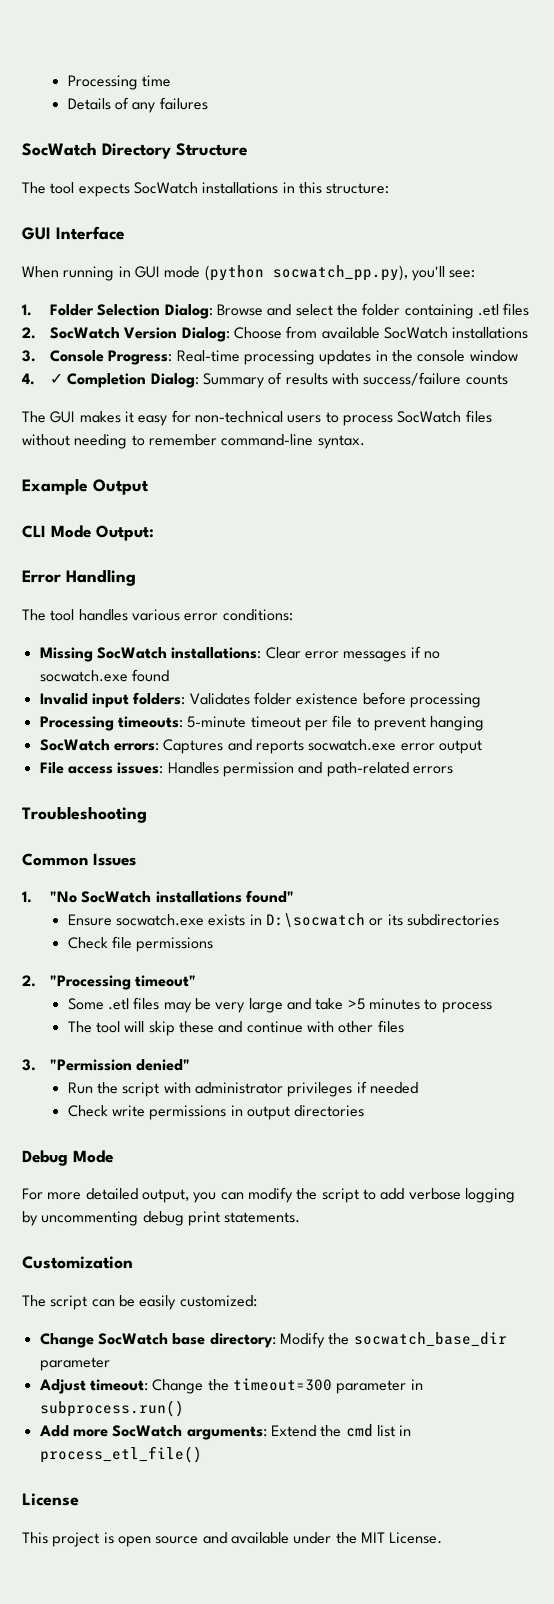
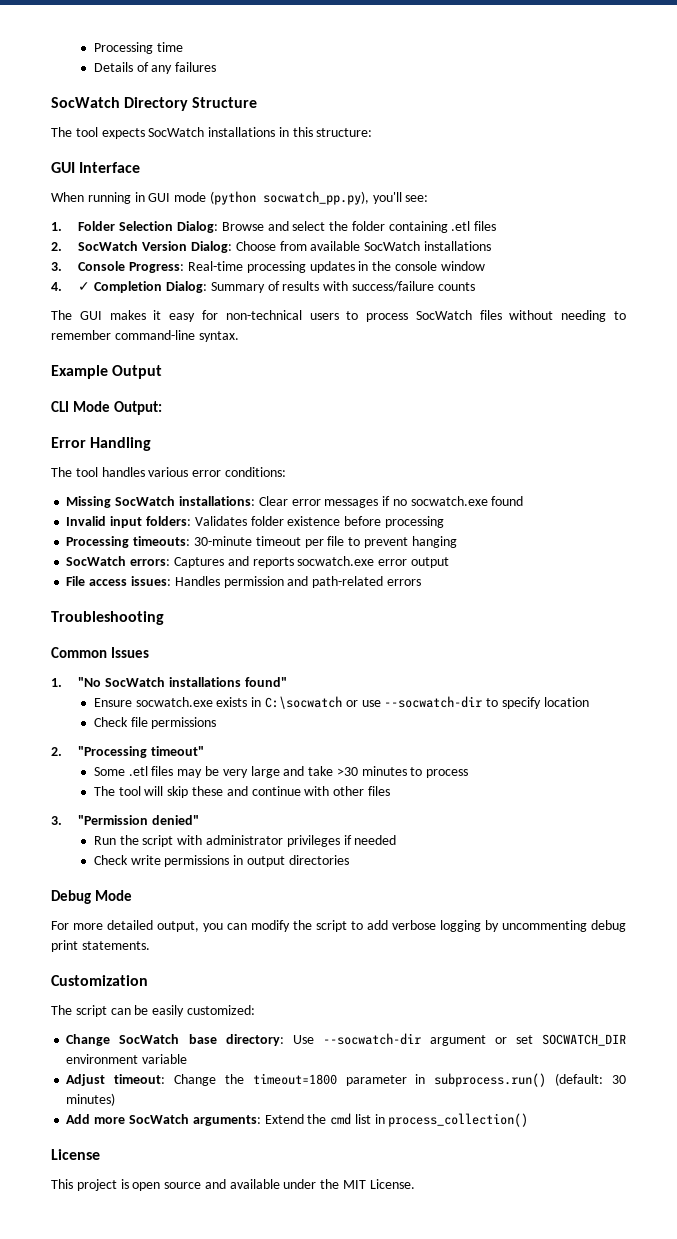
- Processing timeouts: 5-minute timeout per file to prevent hanging
+ Processing timeouts: 30-minute timeout per file to prevent hanging
- Ensure socwatch.exe exists in D:\socwatch or its subdirectories
+ Ensure socwatch.exe exists in C:\socwatch or use --socwatch-dir to specify location
- Some .etl files may be very large and take >5 minutes to process
+ Some .etl files may be very large and take >30 minutes to process
- Change SocWatch base directory: Modify the socwatch_base_dir parameter
+ Change SocWatch base directory: Use --socwatch-dir argument or set SOCWATCH_DIR environment variable
- Adjust timeout: Change the timeout=300 parameter in subprocess.run()
+ Adjust timeout: Change the timeout=1800 parameter in subprocess.run() (default: 30 minutes)
- Add more SocWatch arguments: Extend the cmd list in process_etl_file()
+ Add more SocWatch arguments: Extend the cmd list in process_collection()

